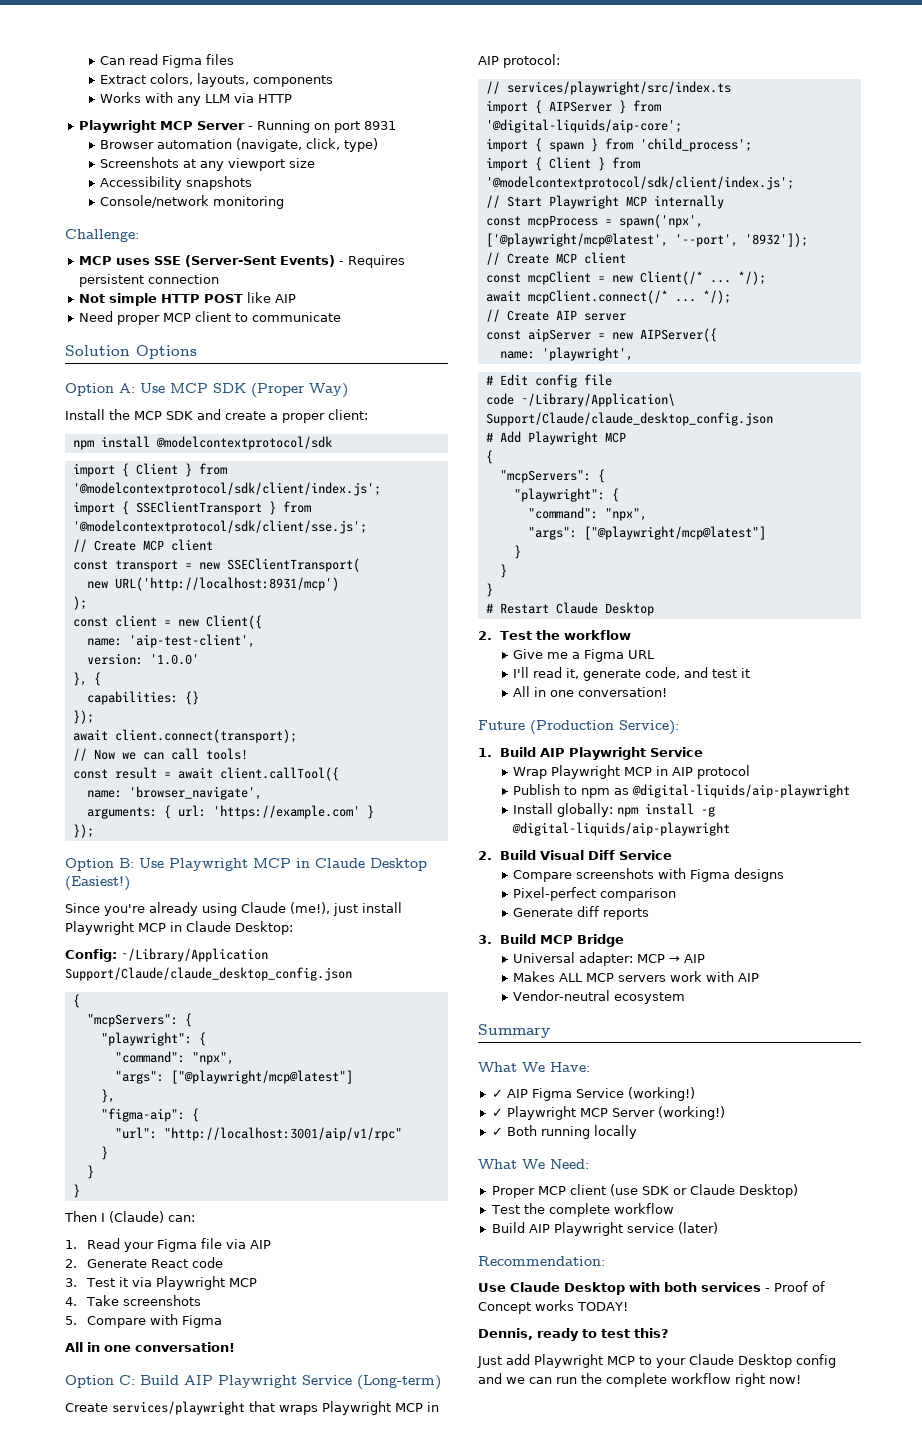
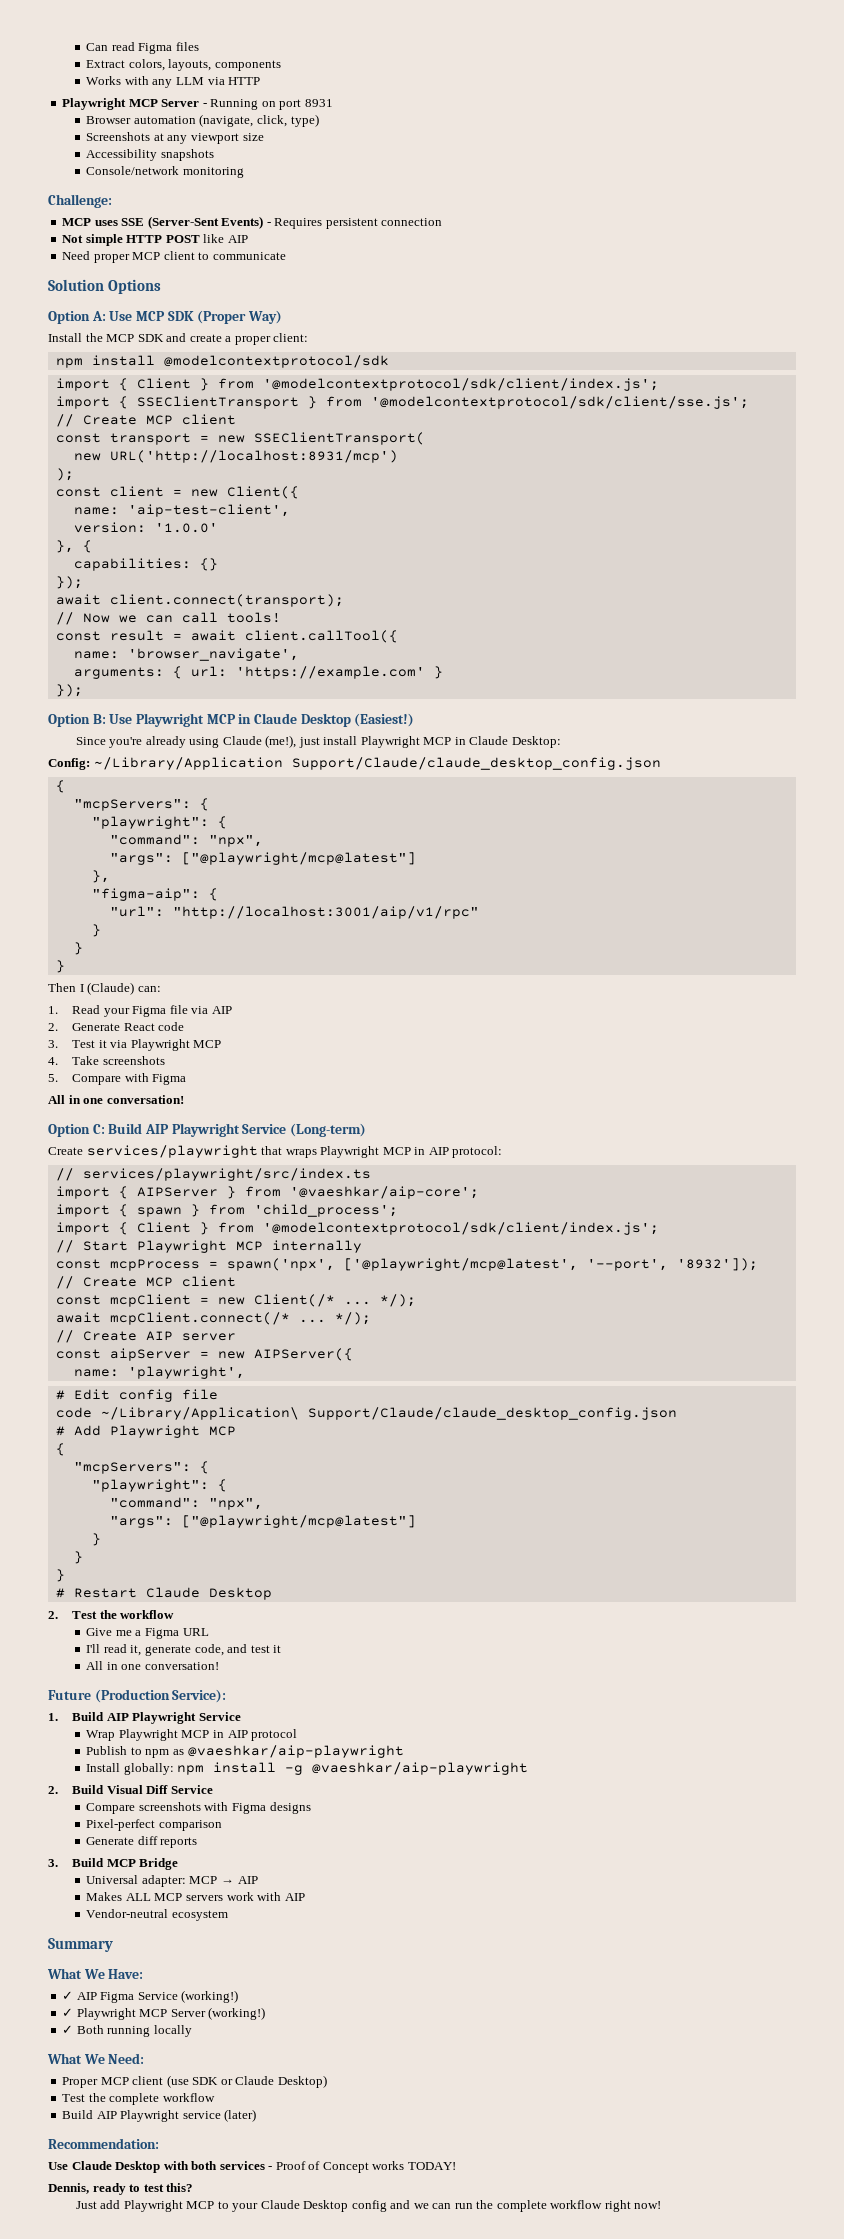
- import { AIPServer } from '@digital-liquids/aip-core';
+ import { AIPServer } from '@vaeshkar/aip-core';
- Publish to npm as @digital-liquids/aip-playwright
+ Publish to npm as @vaeshkar/aip-playwright
- Install globally: npm install -g @digital-liquids/aip-playwright
+ Install globally: npm install -g @vaeshkar/aip-playwright

